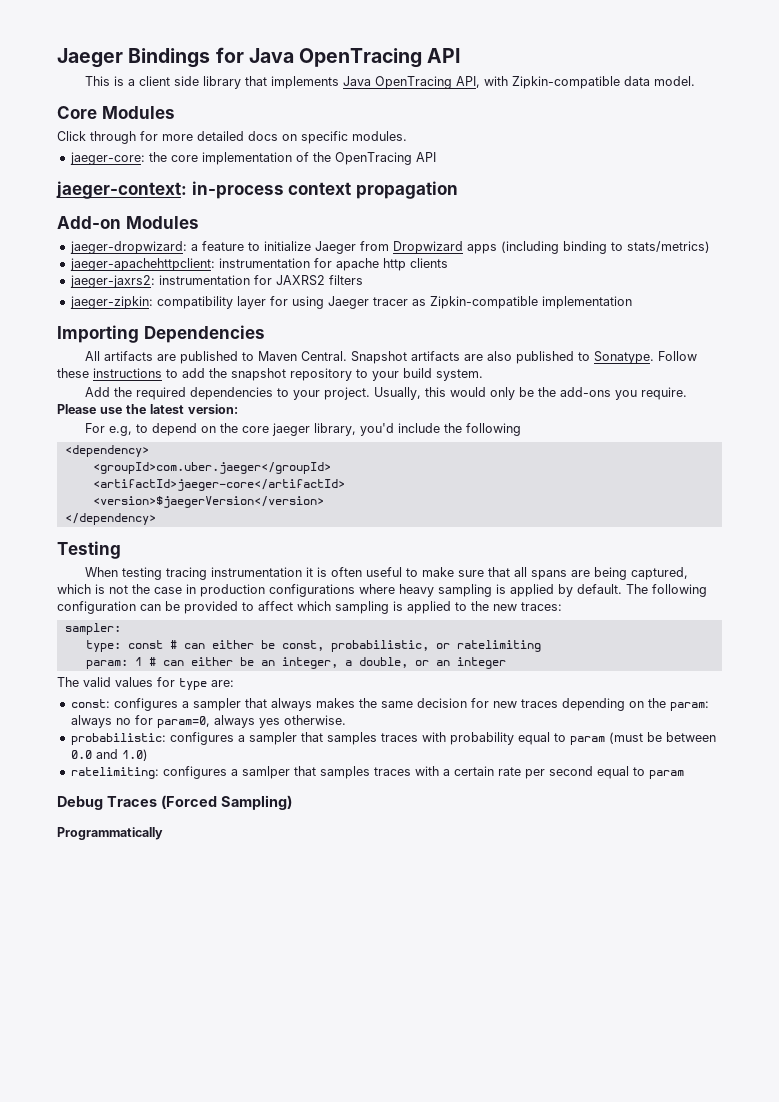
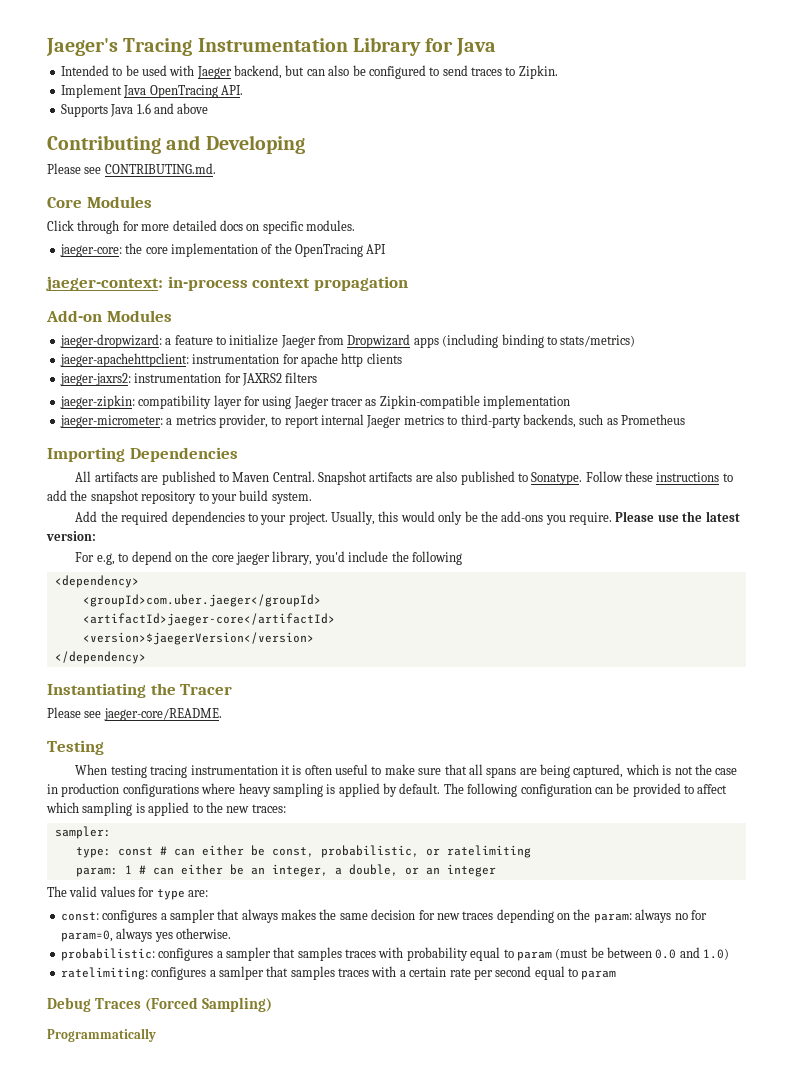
- Jaeger Bindings for Java OpenTracing API
- This is a client side library that implements Java OpenTracing API, with Zipkin-compatible data model.
+ Jaeger's Tracing Instrumentation Library for Java
+ Intended to be used with Jaeger backend, but can also be configured to send traces to Zipkin.
+ Implement Java OpenTracing API.
+ Supports Java 1.6 and above
+ Contributing and Developing
+ Please see CONTRIBUTING.md.
+ jaeger-micrometer: a metrics provider, to report internal Jaeger metrics to third-party backends, such as Prometheus
+ Instantiating the Tracer
+ Please see jaeger-core/README.

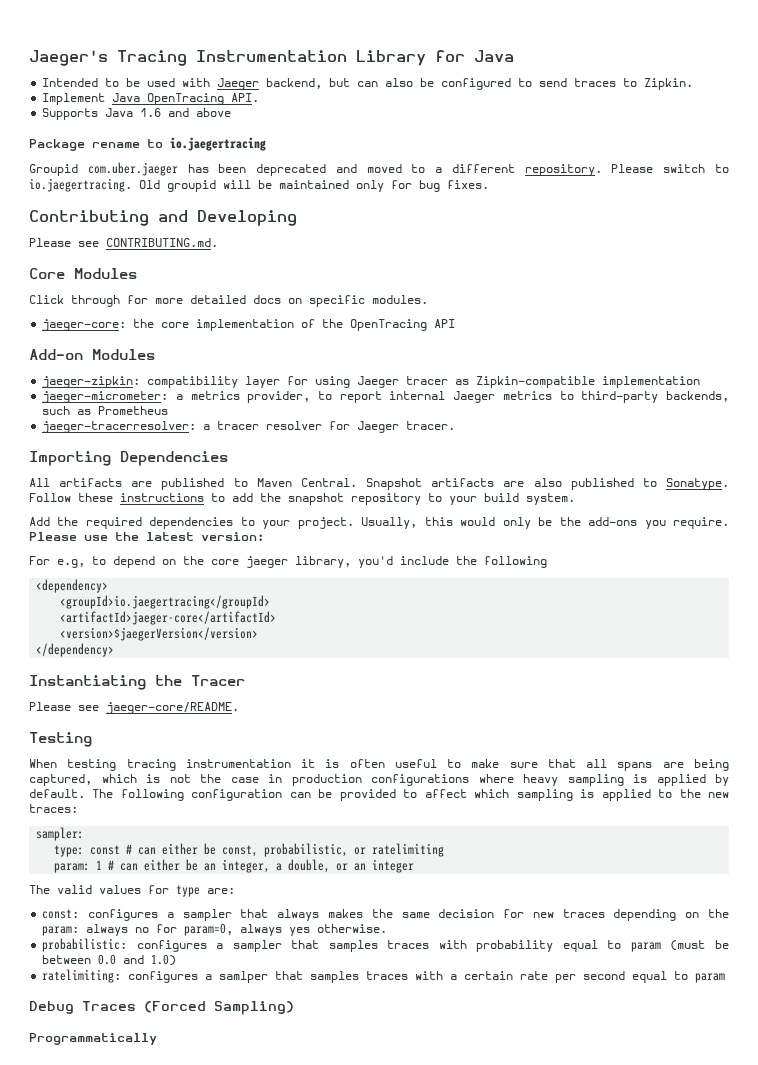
+ Package rename to io.jaegertracing
+ Groupid com.uber.jaeger has been deprecated and moved to a different repository. Please switch to io.jaegertracing. Old groupid will be maintained only for bug fixes.
- jaeger-context: in-process context propagation
  Add-on Modules
- jaeger-dropwizard: a feature to initialize Jaeger from Dropwizard apps (including binding to stats/metrics)
- jaeger-apachehttpclient: instrumentation for apache http clients
- jaeger-jaxrs2: instrumentation for JAXRS2 filters
+ jaeger-tracerresolver: a tracer resolver for Jaeger tracer.
- <groupId>com.uber.jaeger</groupId>
+ <groupId>io.jaegertracing</groupId>

